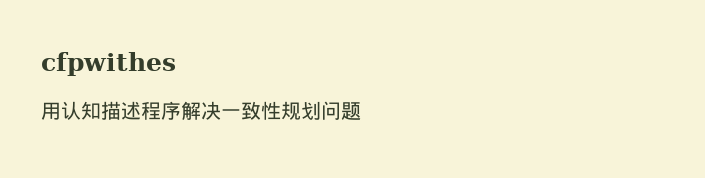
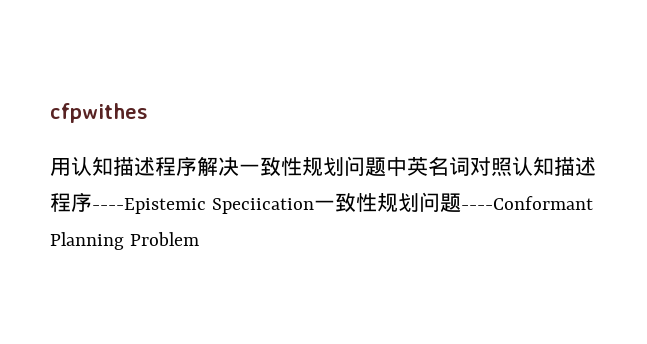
- 用认知描述程序解决一致性规划问题
+ 用认知描述程序解决一致性规划问题中英名词对照认知描述程序----Epistemic Speciication一致性规划问题----Conformant Planning Problem

